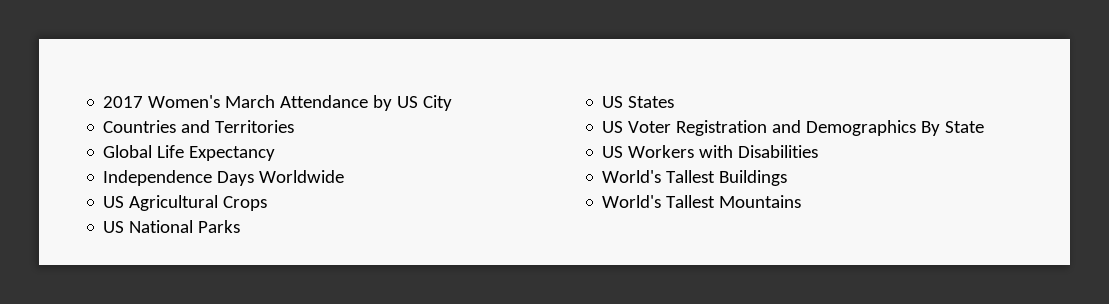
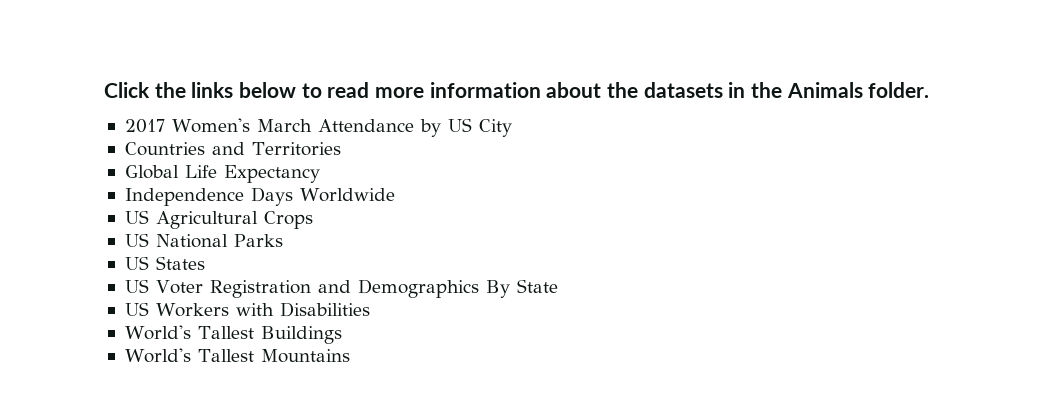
+ Click the links below to read more information about the datasets in the Animals folder.

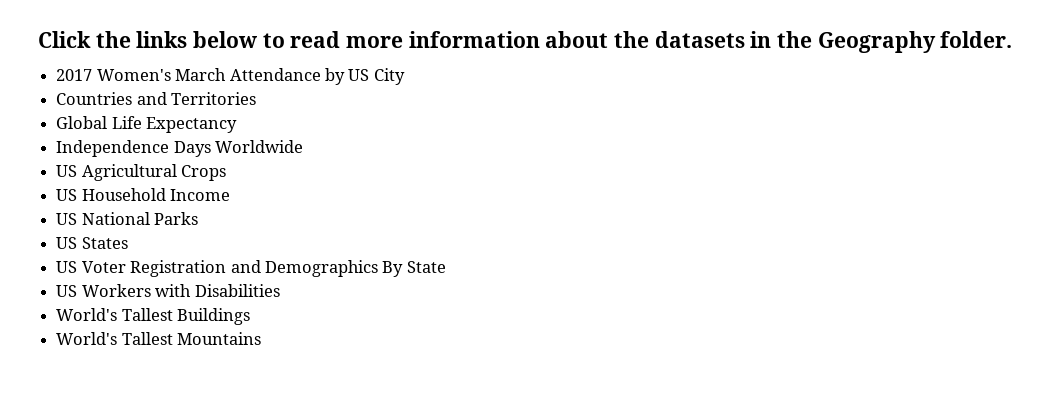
- Click the links below to read more information about the datasets in the Animals folder.
+ Click the links below to read more information about the datasets in the Geography folder.
+ US Household Income

